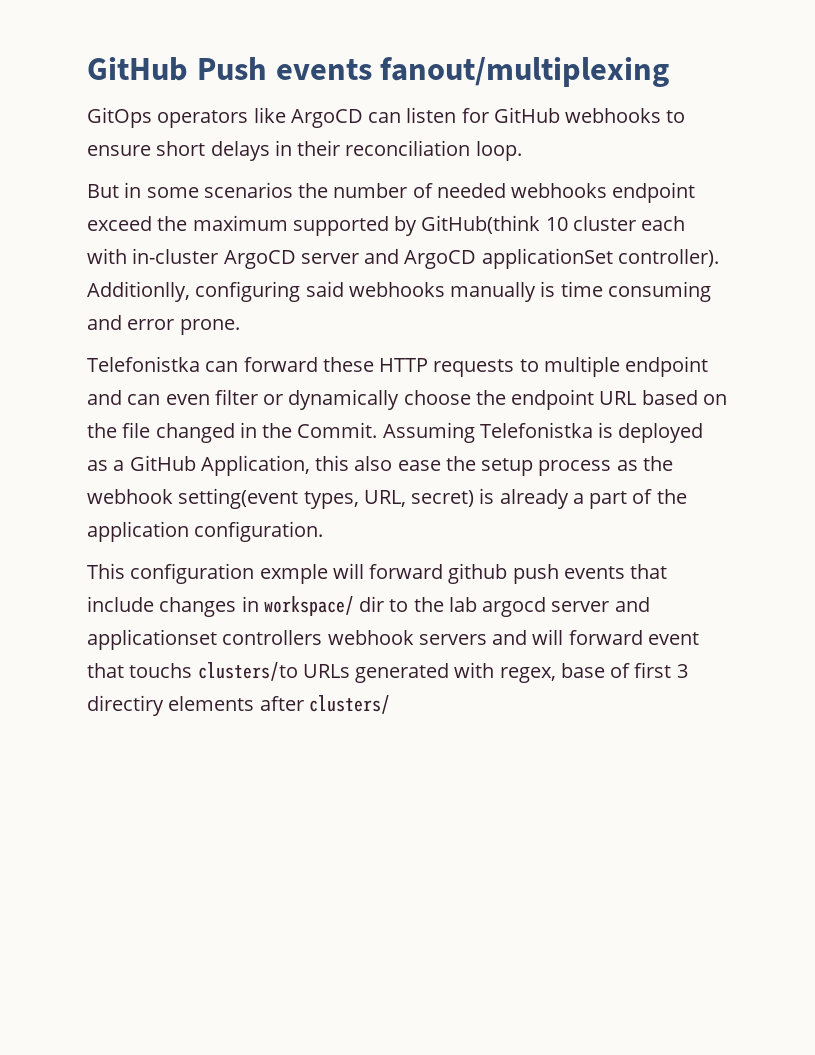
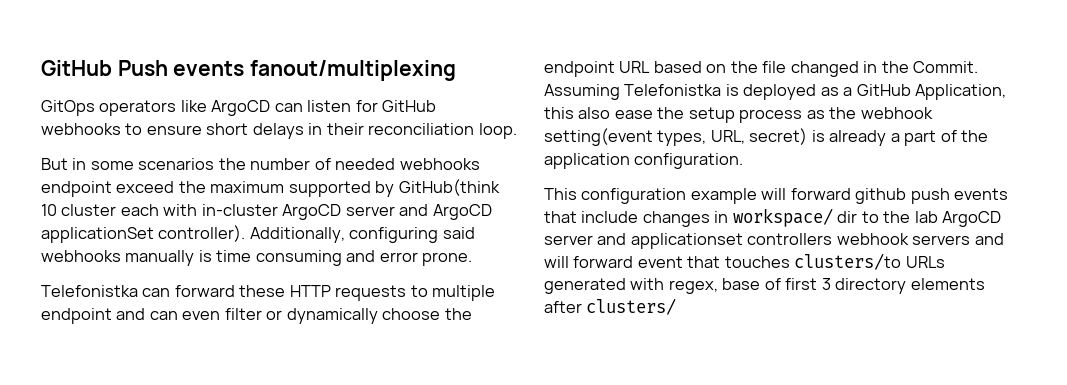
- Additionlly, configuring said webhooks manually is time consuming and error prone.
+ Additionally, configuring said webhooks manually is time consuming and error prone.
- This configuration exmple will forward github push events that include changes in workspace/ dir to the lab argocd server and applicationset controllers webhook servers and will forward event that touchs clusters/to URLs generated with regex, base of first 3 directiry elements after clusters/
+ This configuration example will forward github push events that include changes in workspace/ dir to the lab ArgoCD server and applicationset controllers webhook servers and will forward event that touches clusters/to URLs generated with regex, base of first 3 directory elements after clusters/

